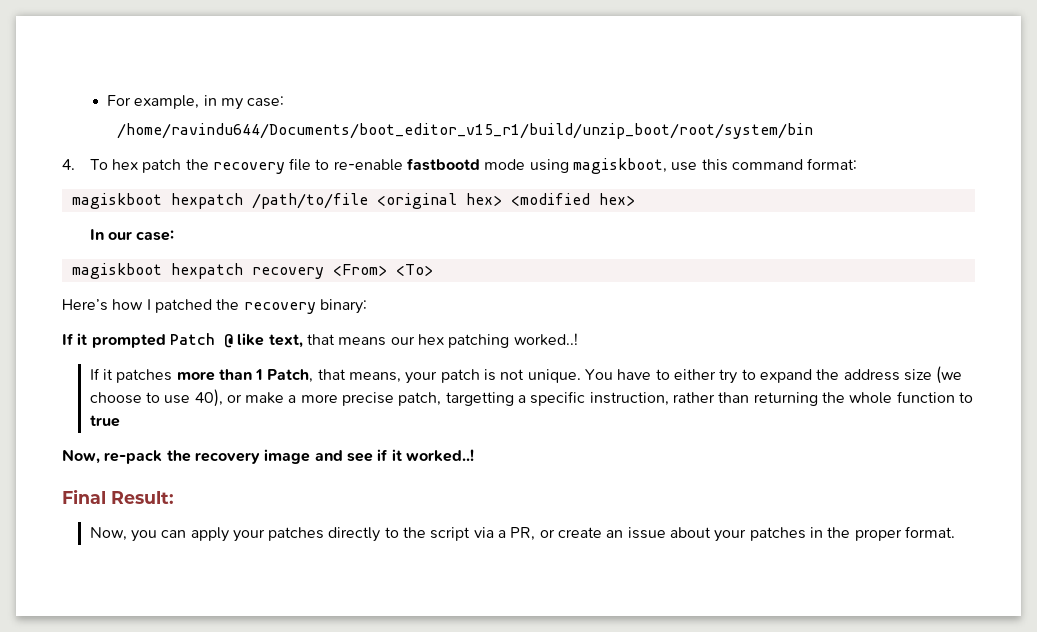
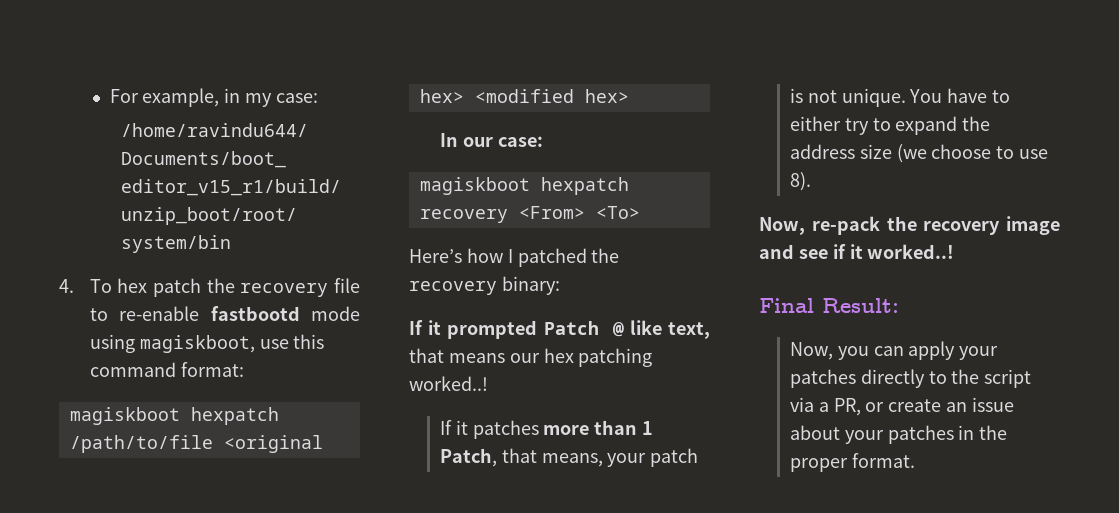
- You have to either try to expand the address size (we choose to use 40), or make a more precise patch, targetting a specific instruction, rather than returning the whole function to true
+ You have to either try to expand the address size (we choose to use 8).

